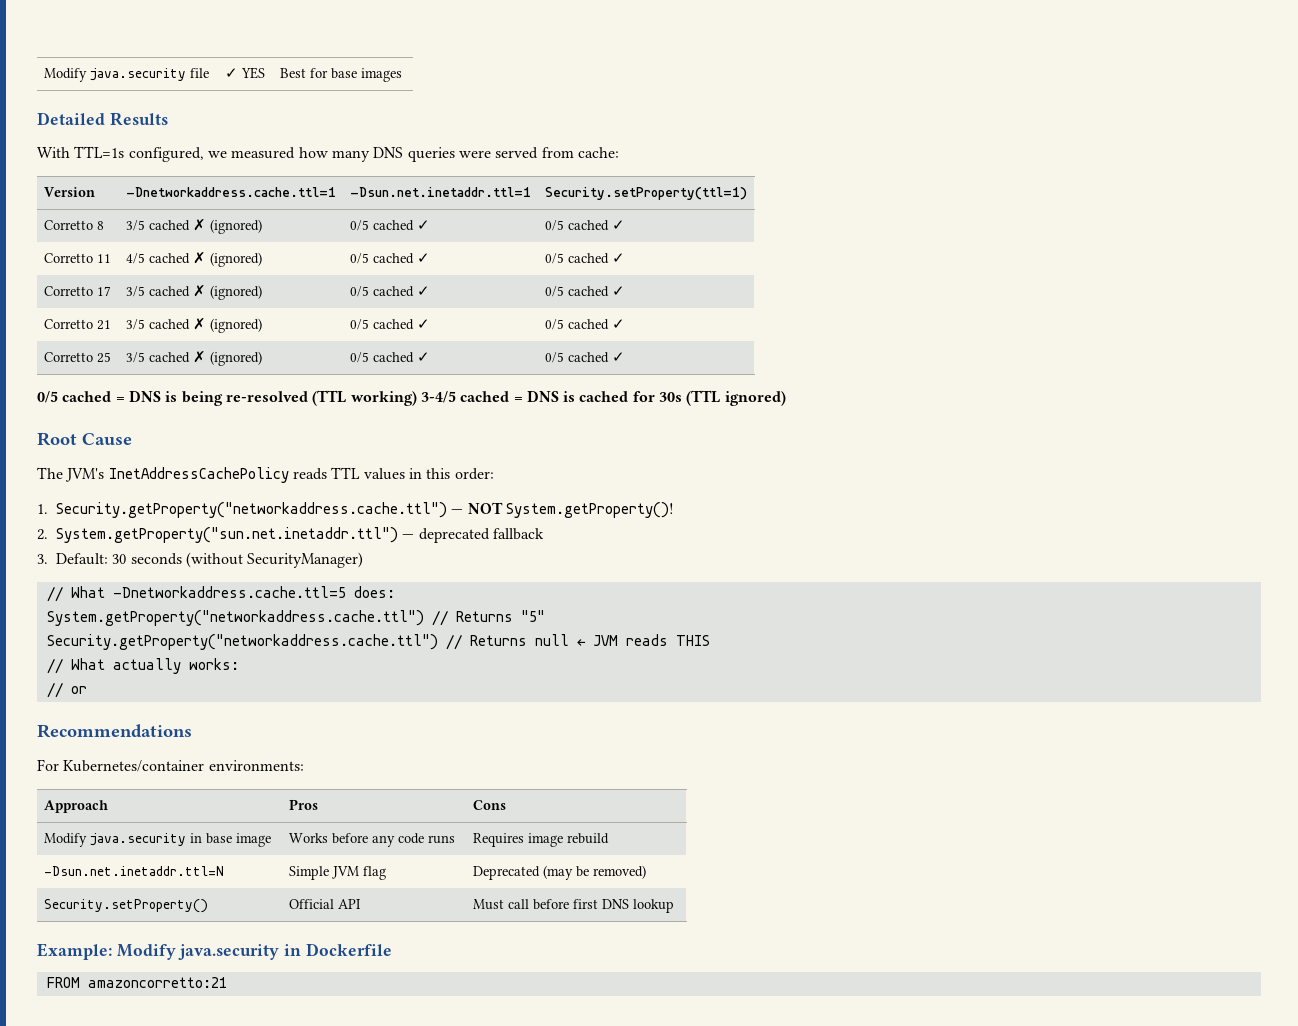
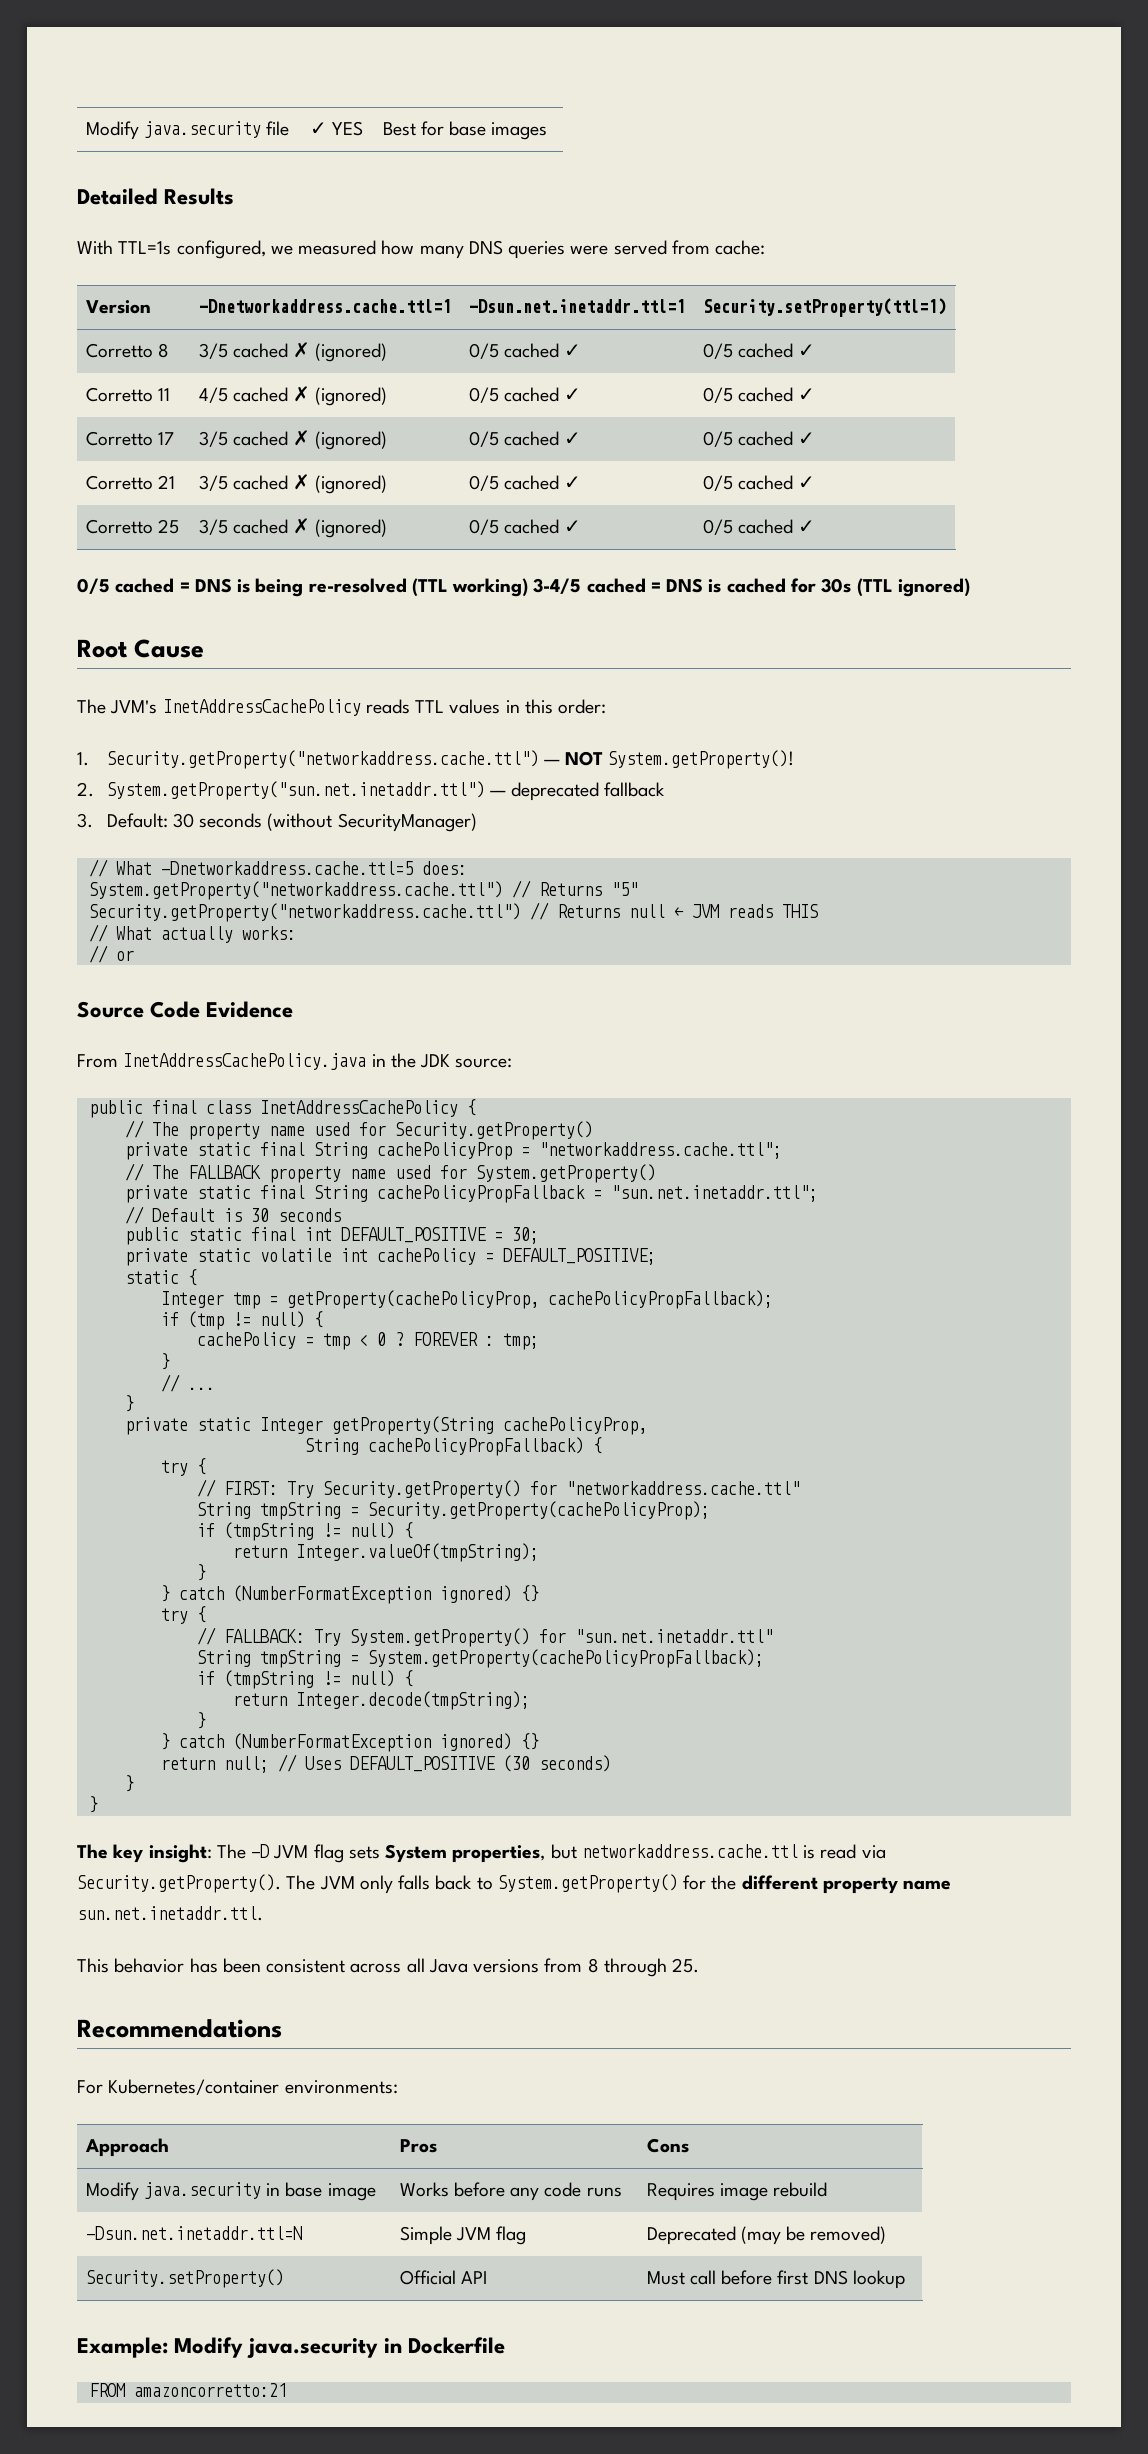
+ Source Code Evidence
+ From InetAddressCachePolicy.java in the JDK source:
+ public final class InetAddressCachePolicy {
+ // The property name used for Security.getProperty()
+ private static final String cachePolicyProp = "networkaddress.cache.ttl";
+ // The FALLBACK property name used for System.getProperty()
+ private static final String cachePolicyPropFallback = "sun.net.inetaddr.ttl";
+ // Default is 30 seconds
+ public static final int DEFAULT_POSITIVE = 30;
+ private static volatile int cachePolicy = DEFAULT_POSITIVE;
+ static {
+ Integer tmp = getProperty(cachePolicyProp, cachePolicyPropFallback);
+ if (tmp != null) {
+ cachePolicy = tmp < 0 ? FOREVER : tmp;
+ }
+ // ...
+ }
+ private static Integer getProperty(String cachePolicyProp,
+ String cachePolicyPropFallback) {
+ try {
+ // FIRST: Try Security.getProperty() for "networkaddress.cache.ttl"
+ String tmpString = Security.getProperty(cachePolicyProp);
+ if (tmpString != null) {
+ return Integer.valueOf(tmpString);
+ }
+ } catch (NumberFormatException ignored) {}
+ try {
+ // FALLBACK: Try System.getProperty() for "sun.net.inetaddr.ttl"
+ String tmpString = System.getProperty(cachePolicyPropFallback);
+ if (tmpString != null) {
+ return Integer.decode(tmpString);
+ }
+ } catch (NumberFormatException ignored) {}
+ return null; // Uses DEFAULT_POSITIVE (30 seconds)
+ }
+ }
+ The key insight: The -D JVM flag sets System properties, but networkaddress.cache.ttl is read via Security.getProperty(). The JVM only falls back to System.getProperty() for the different property name sun.net.inetaddr.ttl.
+ This behavior has been consistent across all Java versions from 8 through 25.

